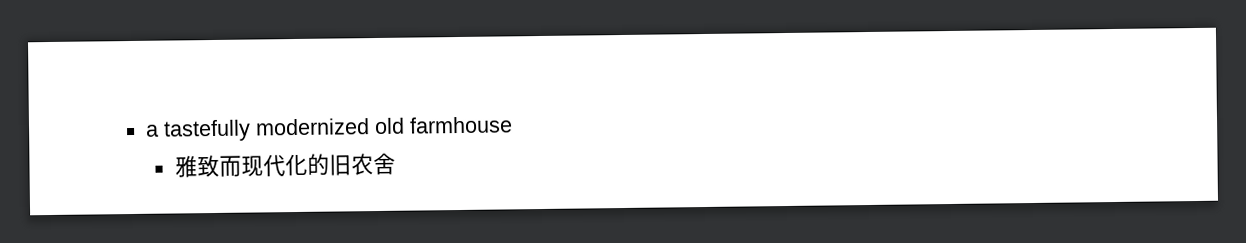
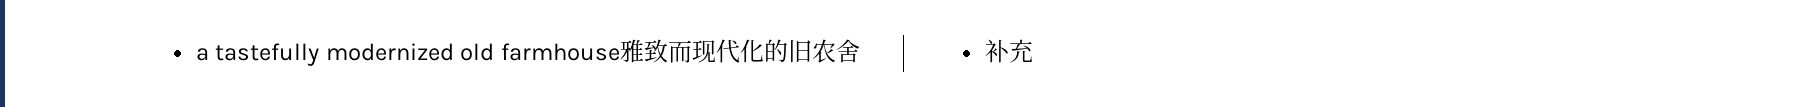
- a tastefully modernized old farmhouse
- 雅致而现代化的旧农舍
+ a tastefully modernized old farmhouse雅致而现代化的旧农舍
+ 补充

